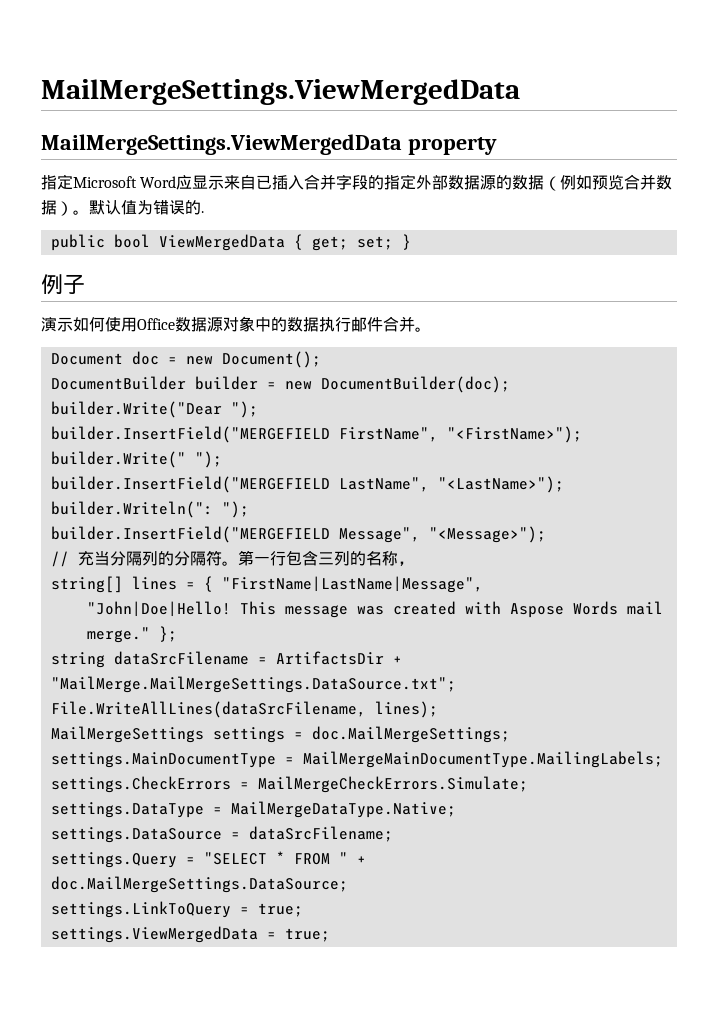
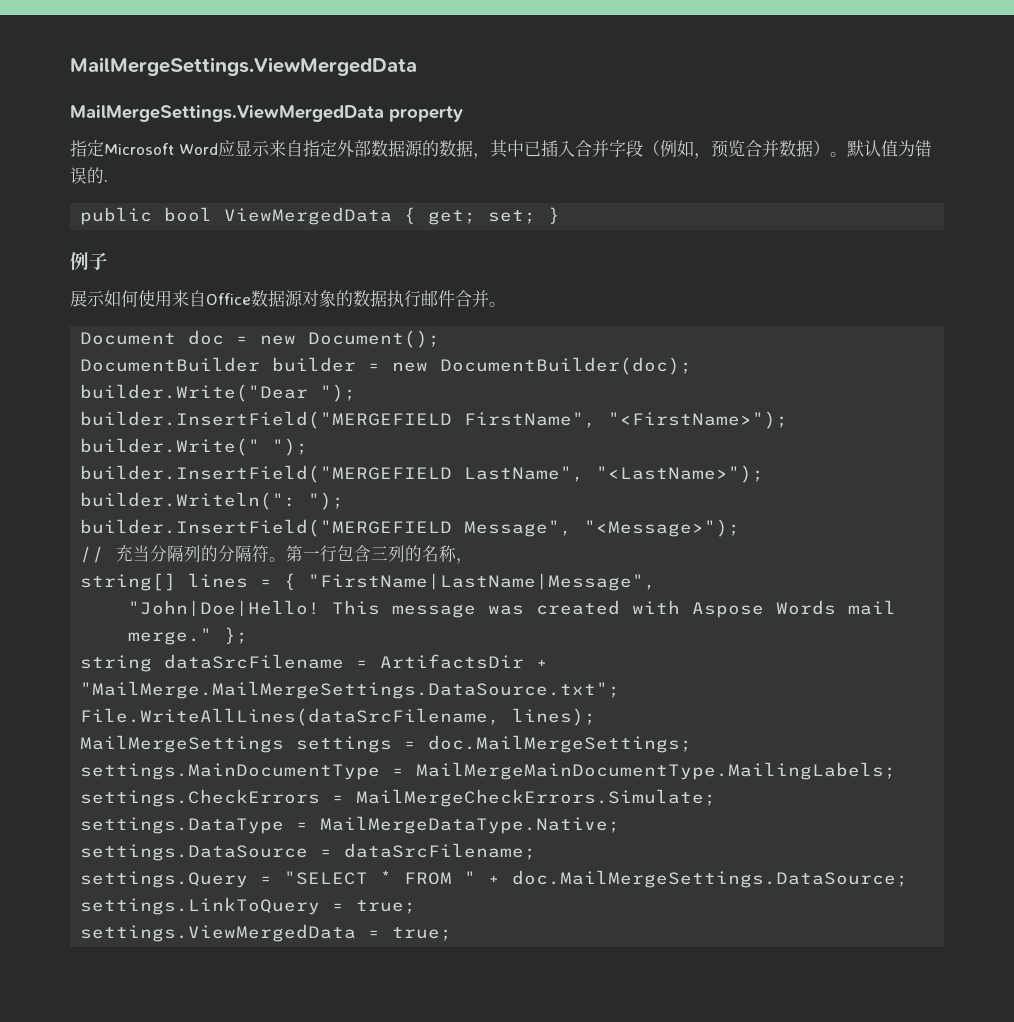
- 指定Microsoft Word应显示来自已插入合并字段的指定外部数据源的数据（例如预览合并数据）。
+ 指定Microsoft Word应显示来自指定外部数据源的数据，其中已插入合并字段（例如，预览合并数据）。
- 演示如何使用Office数据源对象中的数据执行邮件合并。
+ 展示如何使用来自Office数据源对象的数据执行邮件合并。

